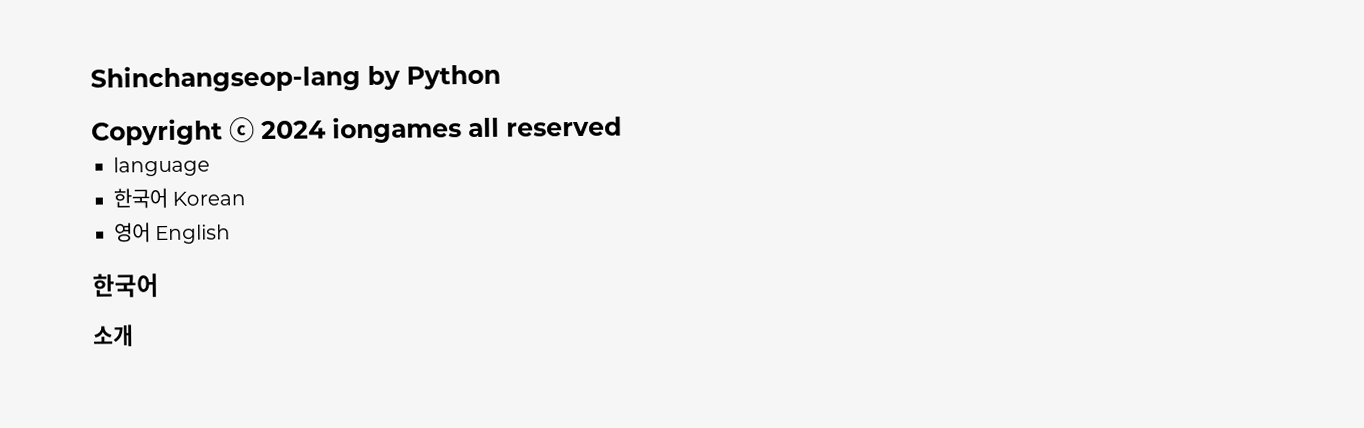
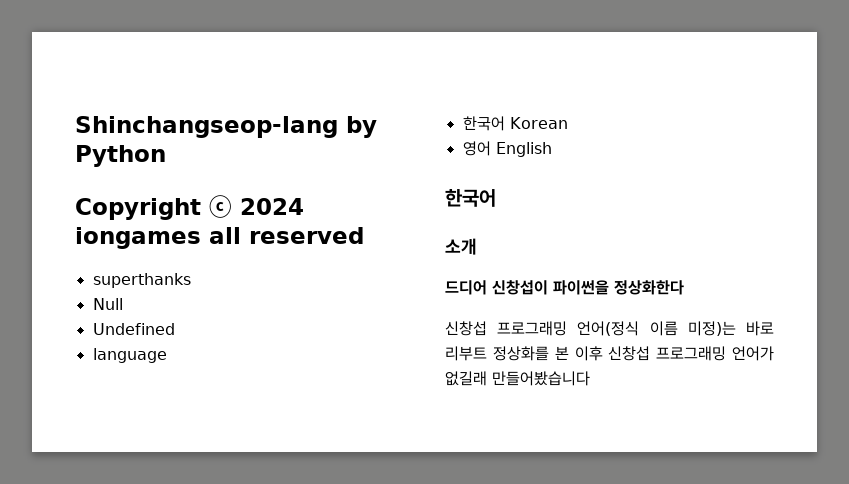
+ superthanks
+ Null
+ Undefined
+ 드디어 신창섭이 파이썬을 정상화한다
+ 신창섭 프로그래밍 언어(정식 이름 미정)는 바로 리부트 정상화를 본 이후 신창섭 프로그래밍 언어가 없길래 만들어봤습니다

